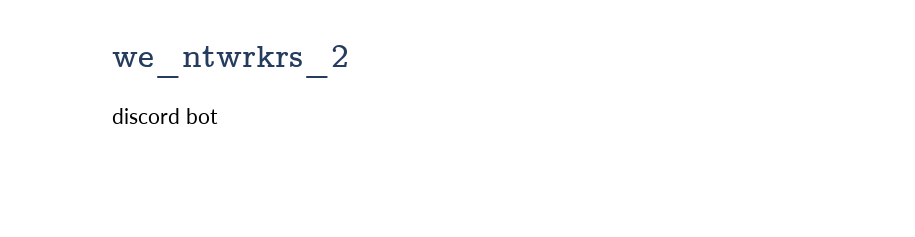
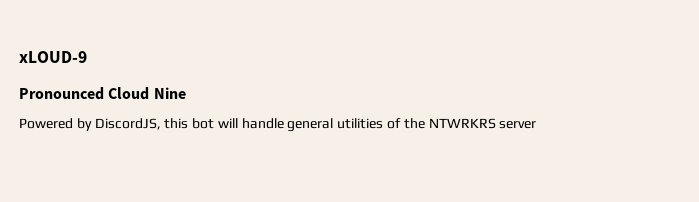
- we_ntwrkrs_2
- discord bot
+ xLOUD-9
+ Pronounced Cloud Nine
+ Powered by DiscordJS, this bot will handle general utilities of the NTWRKRS server

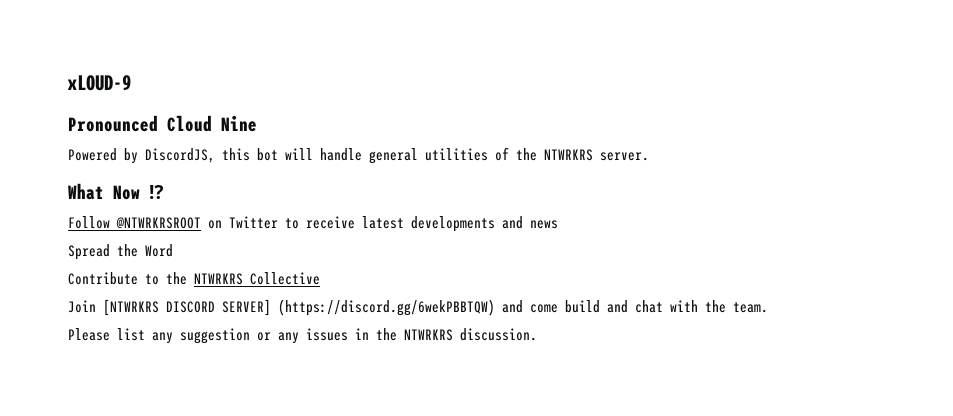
- Powered by DiscordJS, this bot will handle general utilities of the NTWRKRS server
+ Powered by DiscordJS, this bot will handle general utilities of the NTWRKRS server.
+ What Now ⁉
+ Follow @NTWRKRSROOT on Twitter to receive latest developments and news
+ Spread the Word
+ Contribute to the NTWRKRS Collective
+ Join [NTWRKRS DISCORD SERVER] (https://discord.gg/6wekPBBTQW) and come build and chat with the team.
+ Please list any suggestion or any issues in the NTWRKRS discussion.

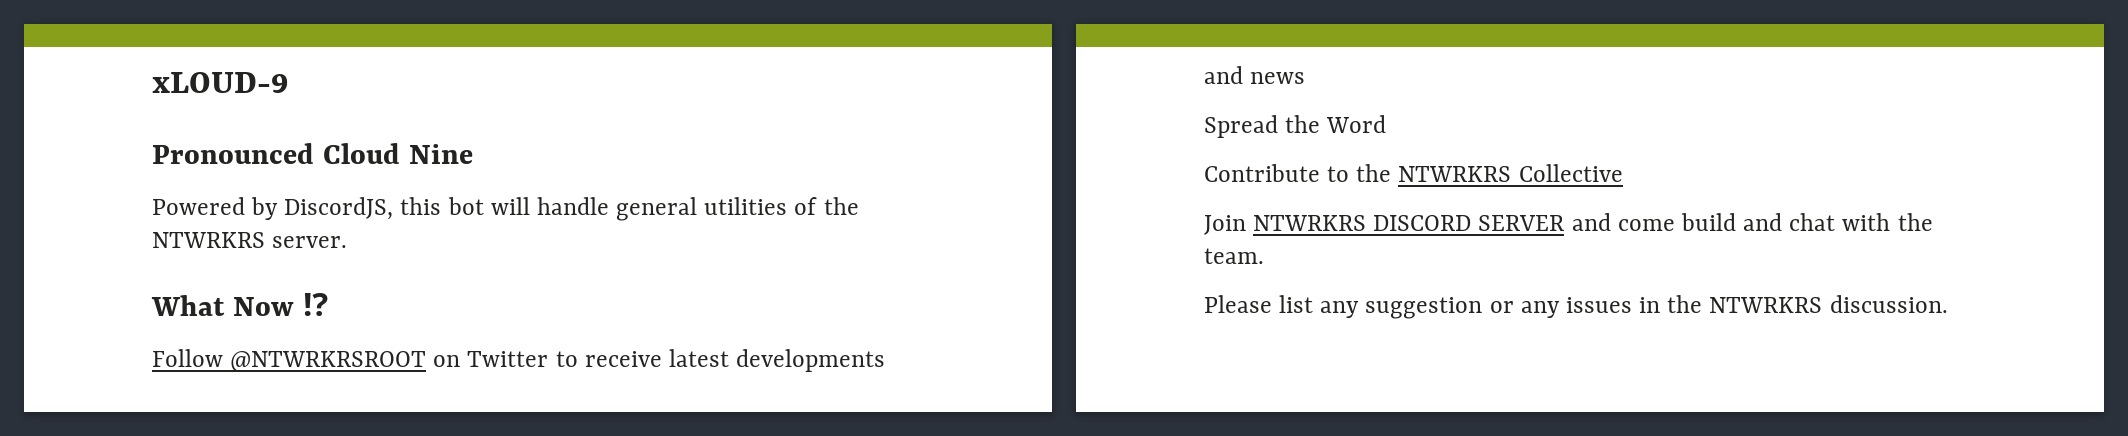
- Join [NTWRKRS DISCORD SERVER] (https://discord.gg/6wekPBBTQW) and come build and chat with the team.
+ Join NTWRKRS DISCORD SERVER and come build and chat with the team.

